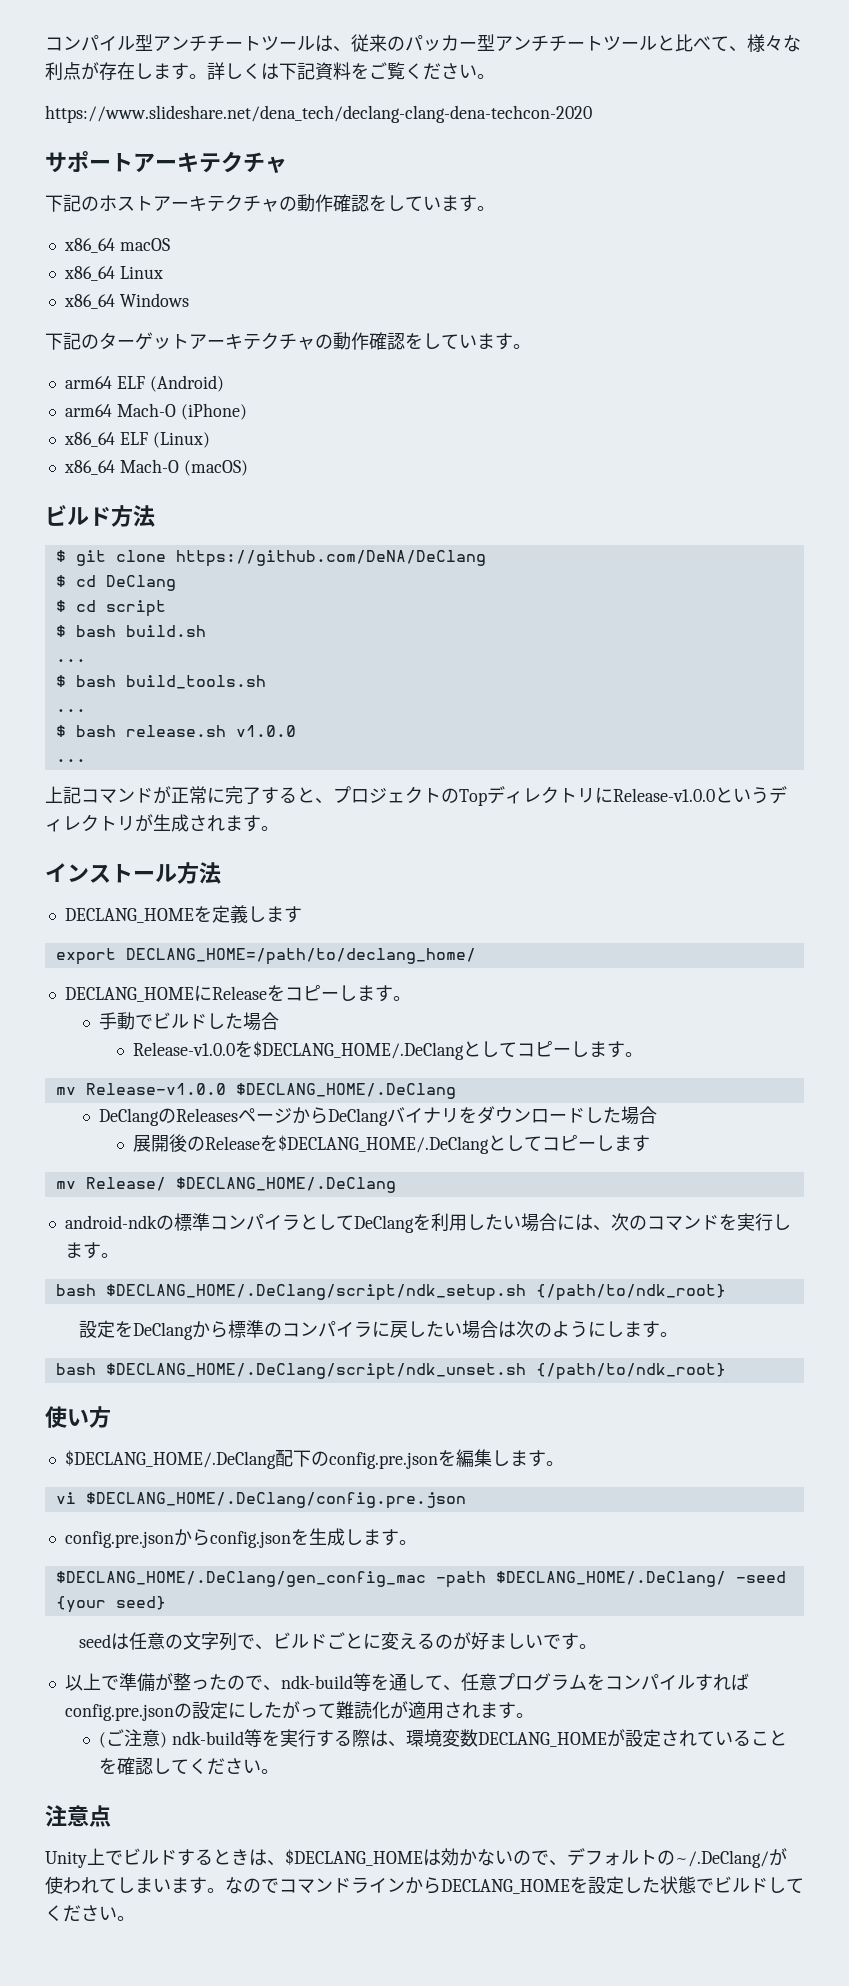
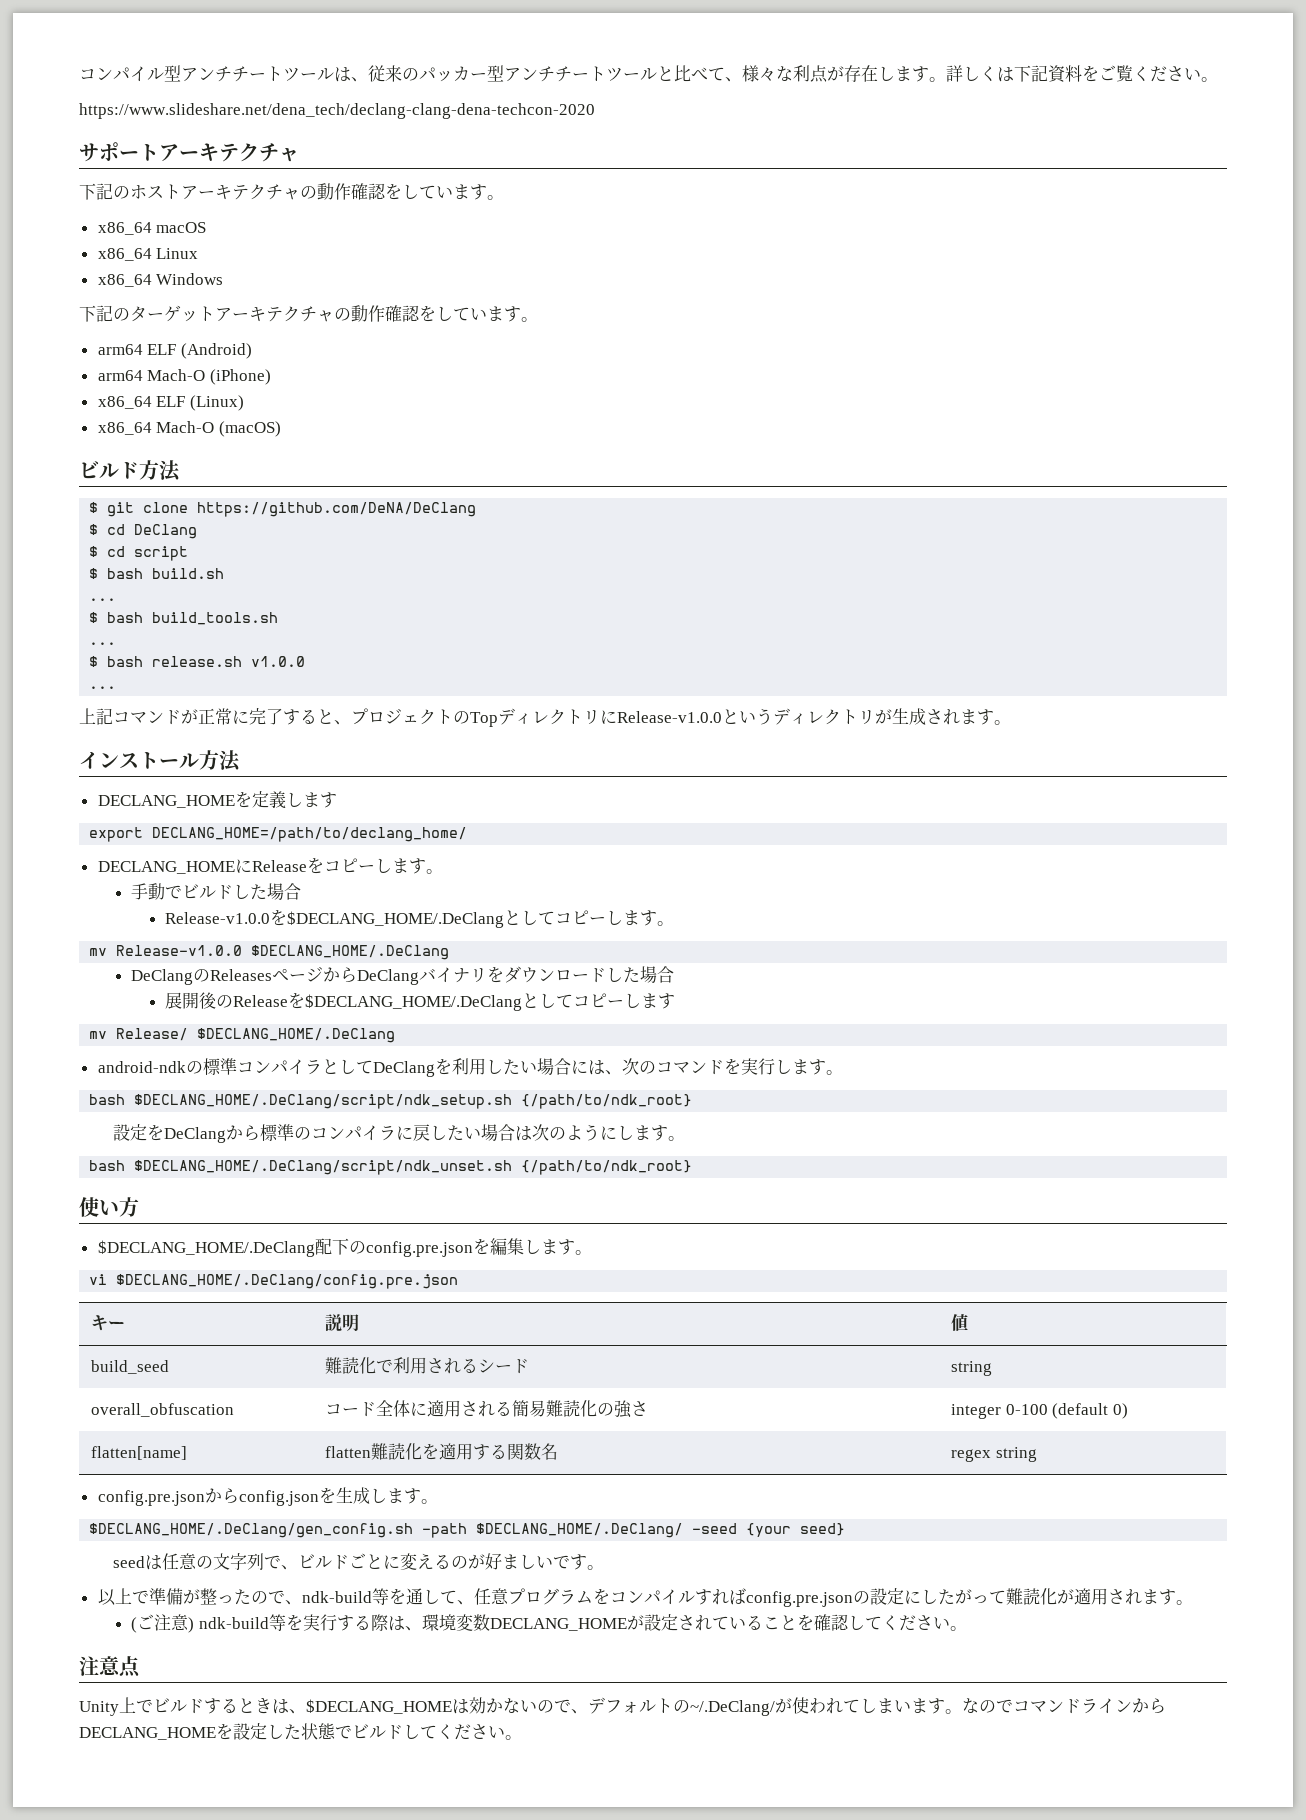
+ キー | 説明 | 値
+ build_seed | 難読化で利用されるシード | string
+ overall_obfuscation | コード全体に適用される簡易難読化の強さ | integer 0-100 (default 0)
+ flatten[name] | flatten難読化を適用する関数名 | regex string
- $DECLANG_HOME/.DeClang/gen_config_mac -path $DECLANG_HOME/.DeClang/ -seed {your seed}
+ $DECLANG_HOME/.DeClang/gen_config.sh -path $DECLANG_HOME/.DeClang/ -seed {your seed}

